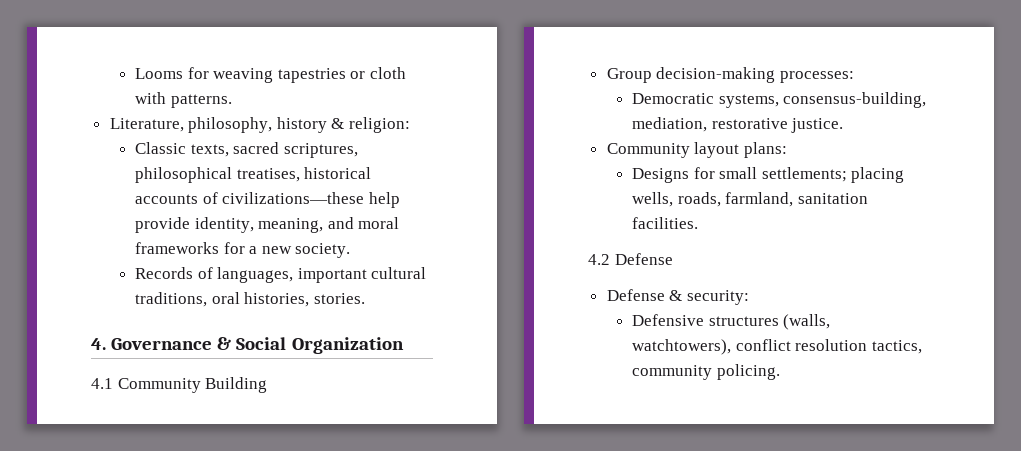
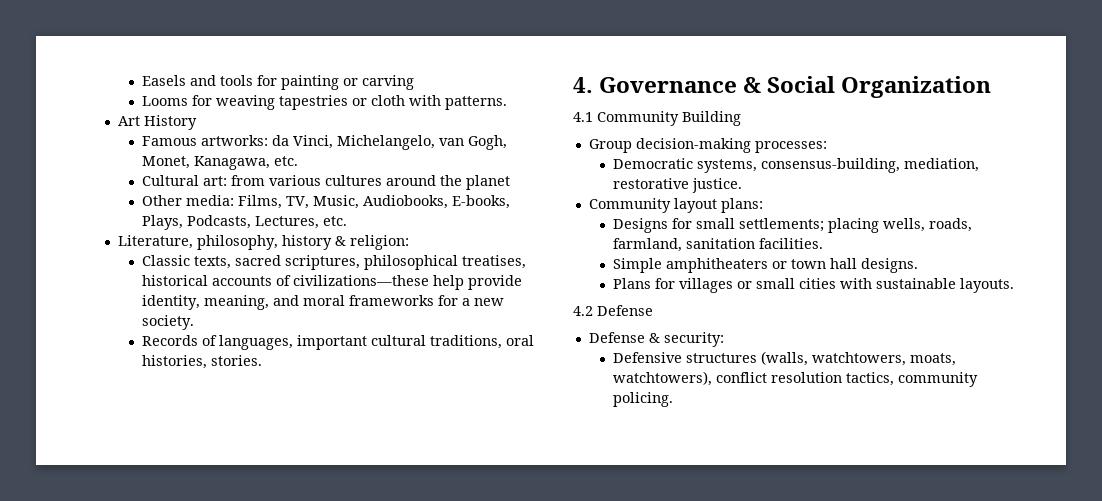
+ Easels and tools for painting or carving
+ Art History
+ Famous artworks: da Vinci, Michelangelo, van Gogh, Monet, Kanagawa, etc.
+ Cultural art: from various cultures around the planet
+ Other media: Films, TV, Music, Audiobooks, E-books, Plays, Podcasts, Lectures, etc.
+ Simple amphitheaters or town hall designs.
+ Plans for villages or small cities with sustainable layouts.
- Defensive structures (walls, watchtowers), conflict resolution tactics, community policing.
+ Defensive structures (walls, watchtowers, moats, watchtowers), conflict resolution tactics, community policing.

